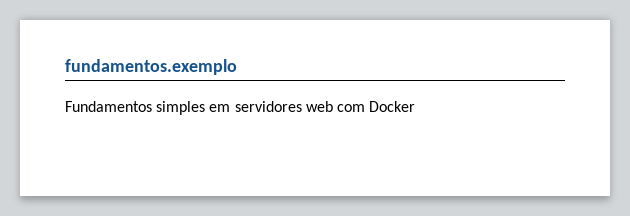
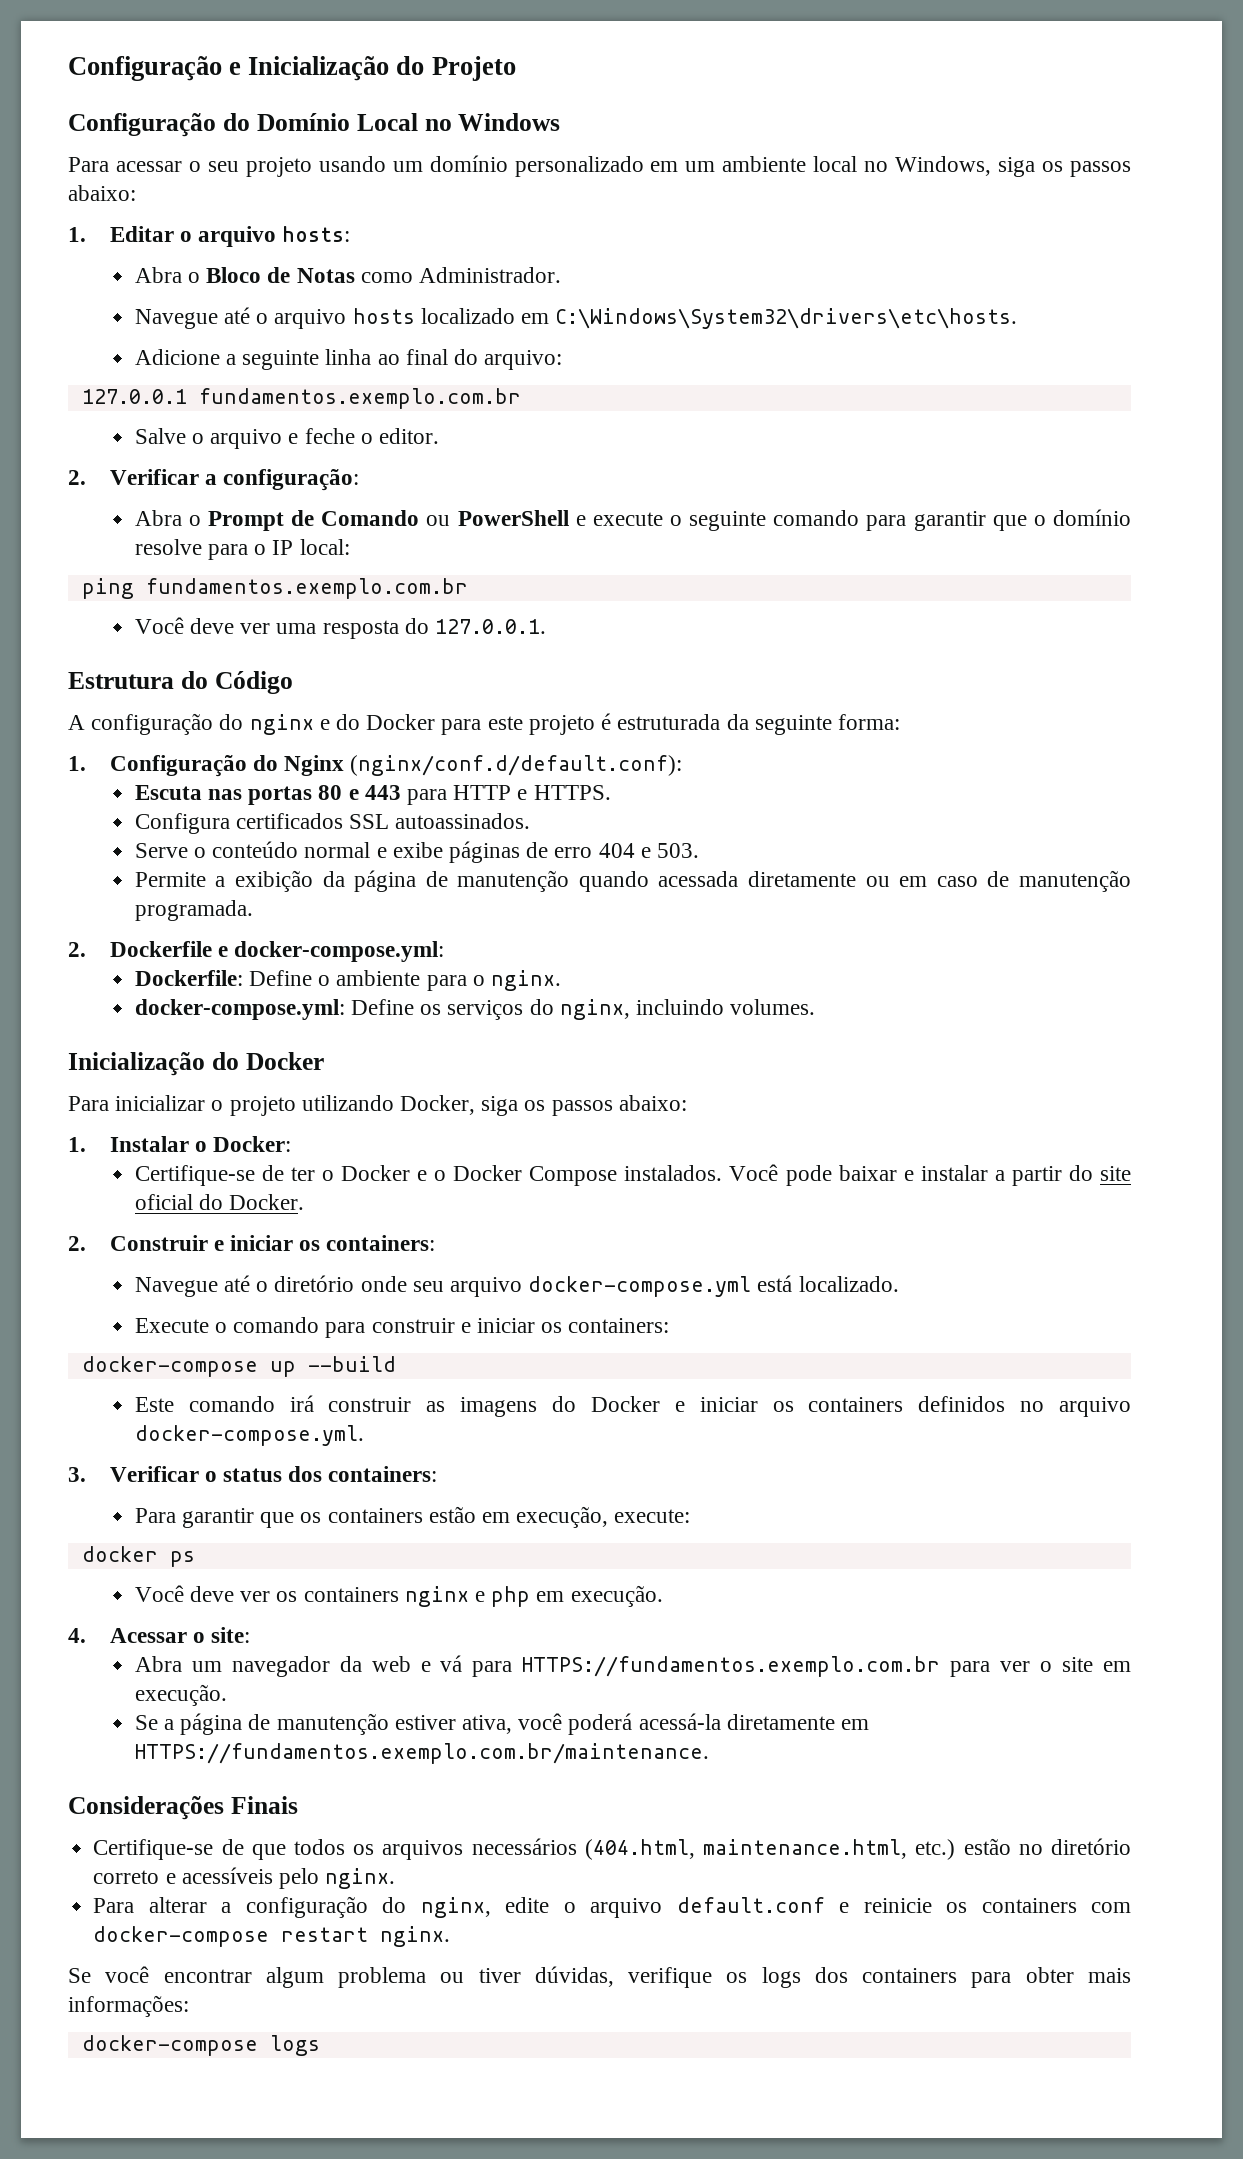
- fundamentos.exemplo
- Fundamentos simples em servidores web com Docker
+ Configuração e Inicialização do Projeto
+ Configuração do Domínio Local no Windows
+ Para acessar o seu projeto usando um domínio personalizado em um ambiente local no Windows, siga os passos abaixo:
+ 1. Editar o arquivo hosts:
+ Abra o Bloco de Notas como Administrador.
+ Navegue até o arquivo hosts localizado em C:\Windows\System32\drivers\etc\hosts.
+ Adicione a seguinte linha ao final do arquivo:
+ 127.0.0.1 fundamentos.exemplo.com.br
+ Salve o arquivo e feche o editor.
+ 2. Verificar a configuração:
+ Abra o Prompt de Comando ou PowerShell e execute o seguinte comando para garantir que o domínio resolve para o IP local:
+ ping fundamentos.exemplo.com.br
+ Você deve ver uma resposta do 127.0.0.1.
+ Estrutura do Código
+ A configuração do nginx e do Docker para este projeto é estruturada da seguinte forma:
+ 1. Configuração do Nginx (nginx/conf.d/default.conf):
+ Escuta nas portas 80 e 443 para HTTP e HTTPS.
+ Configura certificados SSL autoassinados.
+ Serve o conteúdo normal e exibe páginas de erro 404 e 503.
+ Permite a exibição da página de manutenção quando acessada diretamente ou em caso de manutenção programada.
+ 2. Dockerfile e docker-compose.yml:
+ Dockerfile: Define o ambiente para o nginx.
+ docker-compose.yml: Define os serviços do nginx, incluindo volumes.
+ Inicialização do Docker
+ Para inicializar o projeto utilizando Docker, siga os passos abaixo:
+ 1. Instalar o Docker:
+ Certifique-se de ter o Docker e o Docker Compose instalados. Você pode baixar e instalar a partir do site oficial do Docker.
+ 2. Construir e iniciar os containers:
+ Navegue até o diretório onde seu arquivo docker-compose.yml está localizado.
+ Execute o comando para construir e iniciar os containers:
+ docker-compose up --build
+ Este comando irá construir as imagens do Docker e iniciar os containers definidos no arquivo docker-compose.yml.
+ 3. Verificar o status dos containers:
+ Para garantir que os containers estão em execução, execute:
+ docker ps
+ Você deve ver os containers nginx e php em execução.
+ 4. Acessar o site:
+ Abra um navegador da web e vá para HTTPS://fundamentos.exemplo.com.br para ver o site em execução.
+ Se a página de manutenção estiver ativa, você poderá acessá-la diretamente em HTTPS://fundamentos.exemplo.com.br/maintenance.
+ Considerações Finais
+ Certifique-se de que todos os arquivos necessários (404.html, maintenance.html, etc.) estão no diretório correto e acessíveis pelo nginx.
+ Para alterar a configuração do nginx, edite o arquivo default.conf e reinicie os containers com docker-compose restart nginx.
+ Se você encontrar algum problema ou tiver dúvidas, verifique os logs dos containers para obter mais informações:
+ docker-compose logs

